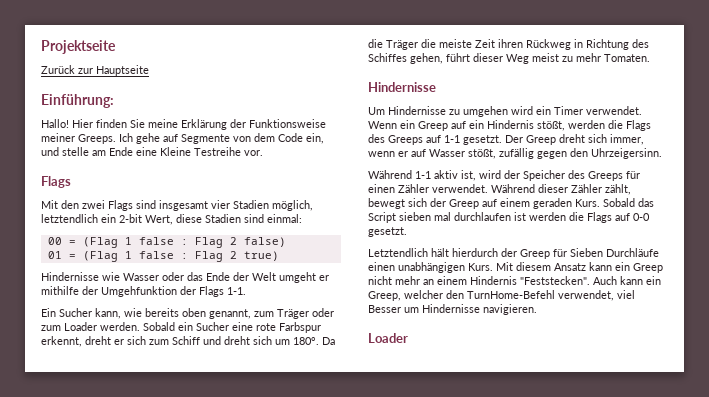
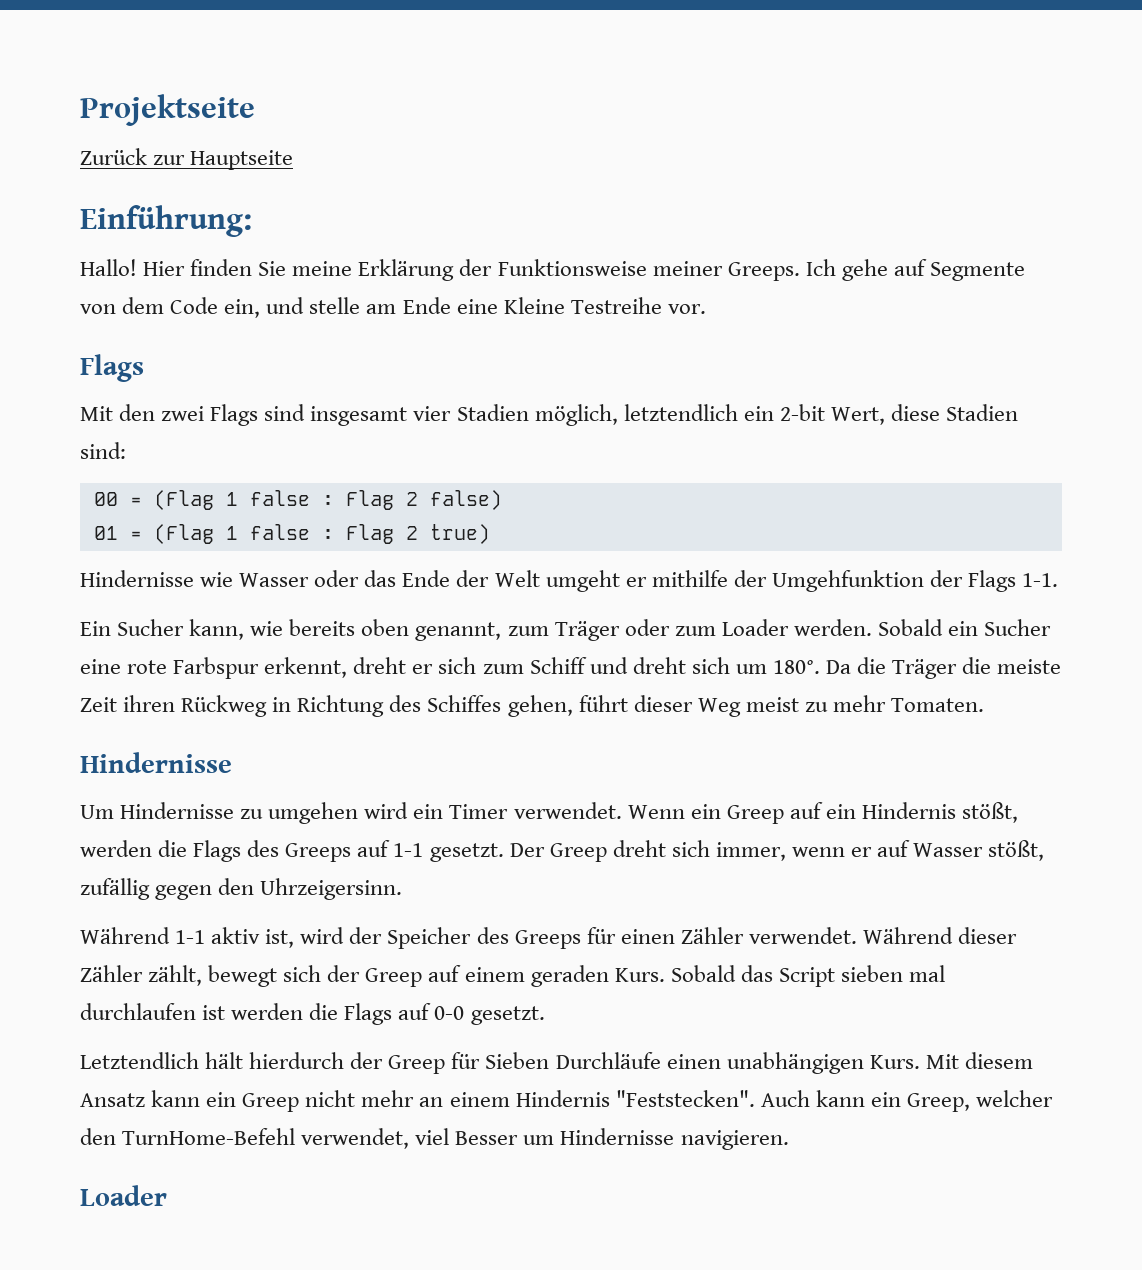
- Mit den zwei Flags sind insgesamt vier Stadien möglich, letztendlich ein 2-bit Wert, diese Stadien sind einmal:
+ Mit den zwei Flags sind insgesamt vier Stadien möglich, letztendlich ein 2-bit Wert, diese Stadien sind:

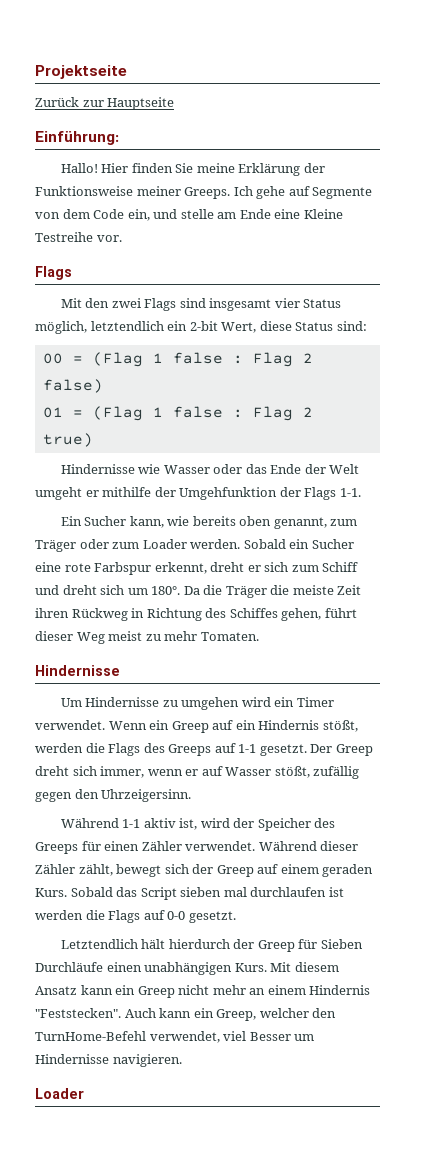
- Mit den zwei Flags sind insgesamt vier Stadien möglich, letztendlich ein 2-bit Wert, diese Stadien sind:
+ Mit den zwei Flags sind insgesamt vier Status möglich, letztendlich ein 2-bit Wert, diese Status sind:

